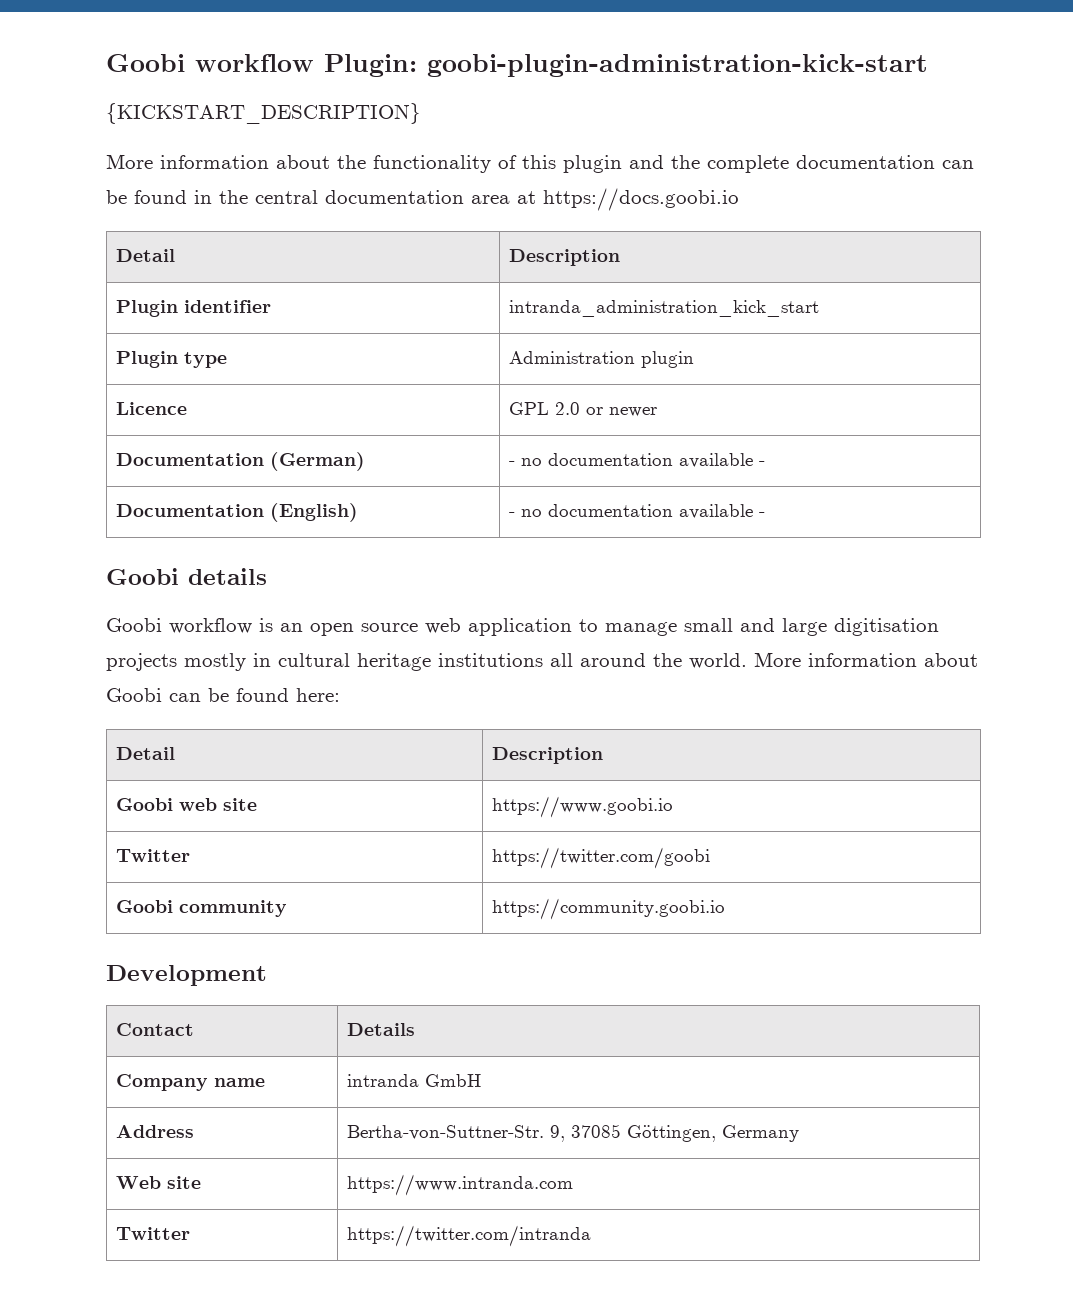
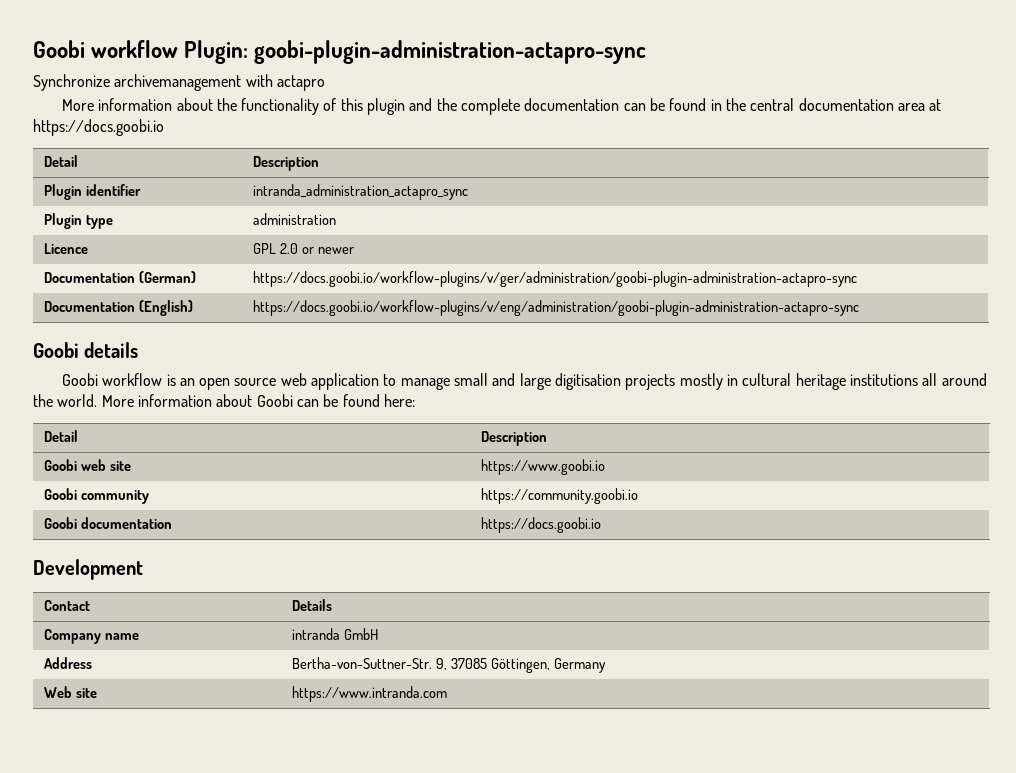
- Goobi workflow Plugin: goobi-plugin-administration-kick-start
- {KICKSTART_DESCRIPTION}
+ Goobi workflow Plugin: goobi-plugin-administration-actapro-sync
+ Synchronize archivemanagement with actapro
- Plugin identifier | intranda_administration_kick_start
+ Plugin identifier | intranda_administration_actapro_sync
- Plugin type | Administration plugin
+ Plugin type | administration
- Documentation (German) | - no documentation available -
- Documentation (English) | - no documentation available -
+ Documentation (German) | https://docs.goobi.io/workflow-plugins/v/ger/administration/goobi-plugin-administration-actapro-sync
+ Documentation (English) | https://docs.goobi.io/workflow-plugins/v/eng/administration/goobi-plugin-administration-actapro-sync
- Twitter | https://twitter.com/goobi
+ Goobi documentation | https://docs.goobi.io
- Twitter | https://twitter.com/intranda

